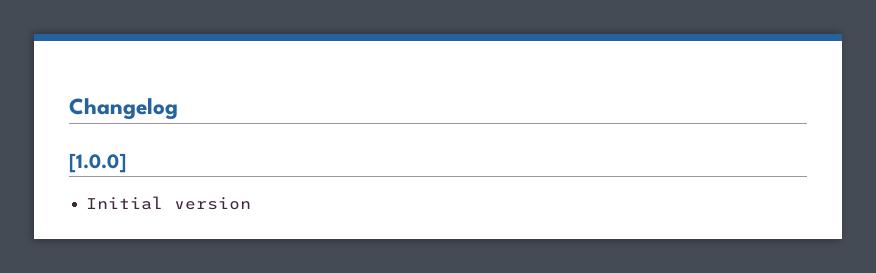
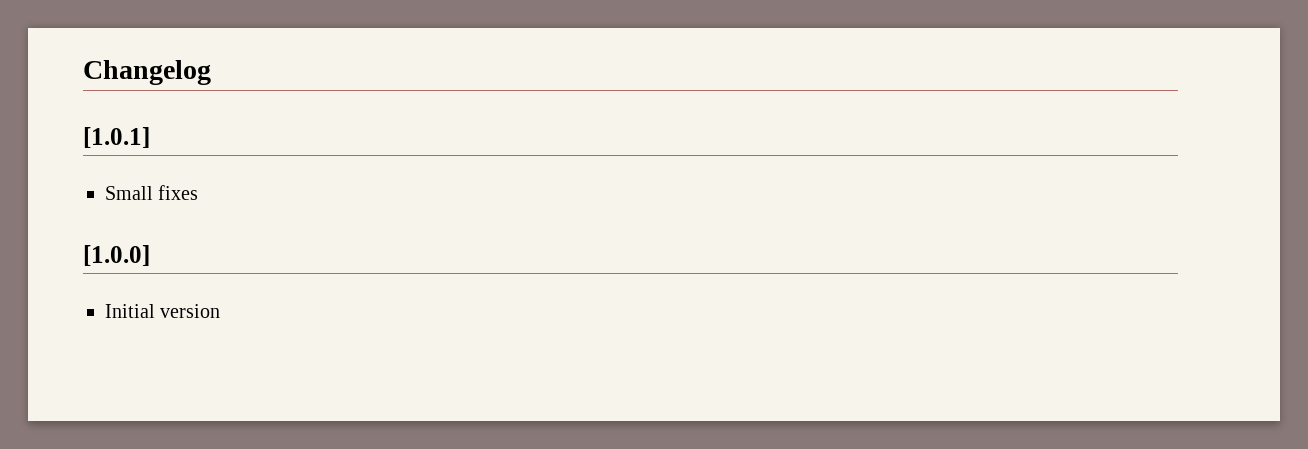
+ [1.0.1]
+ Small fixes

